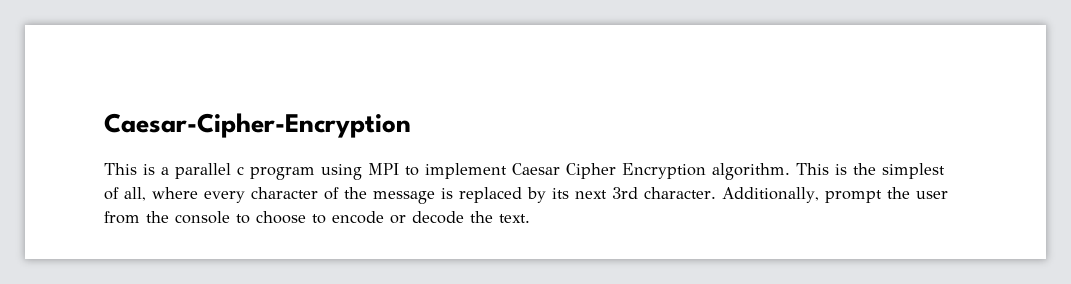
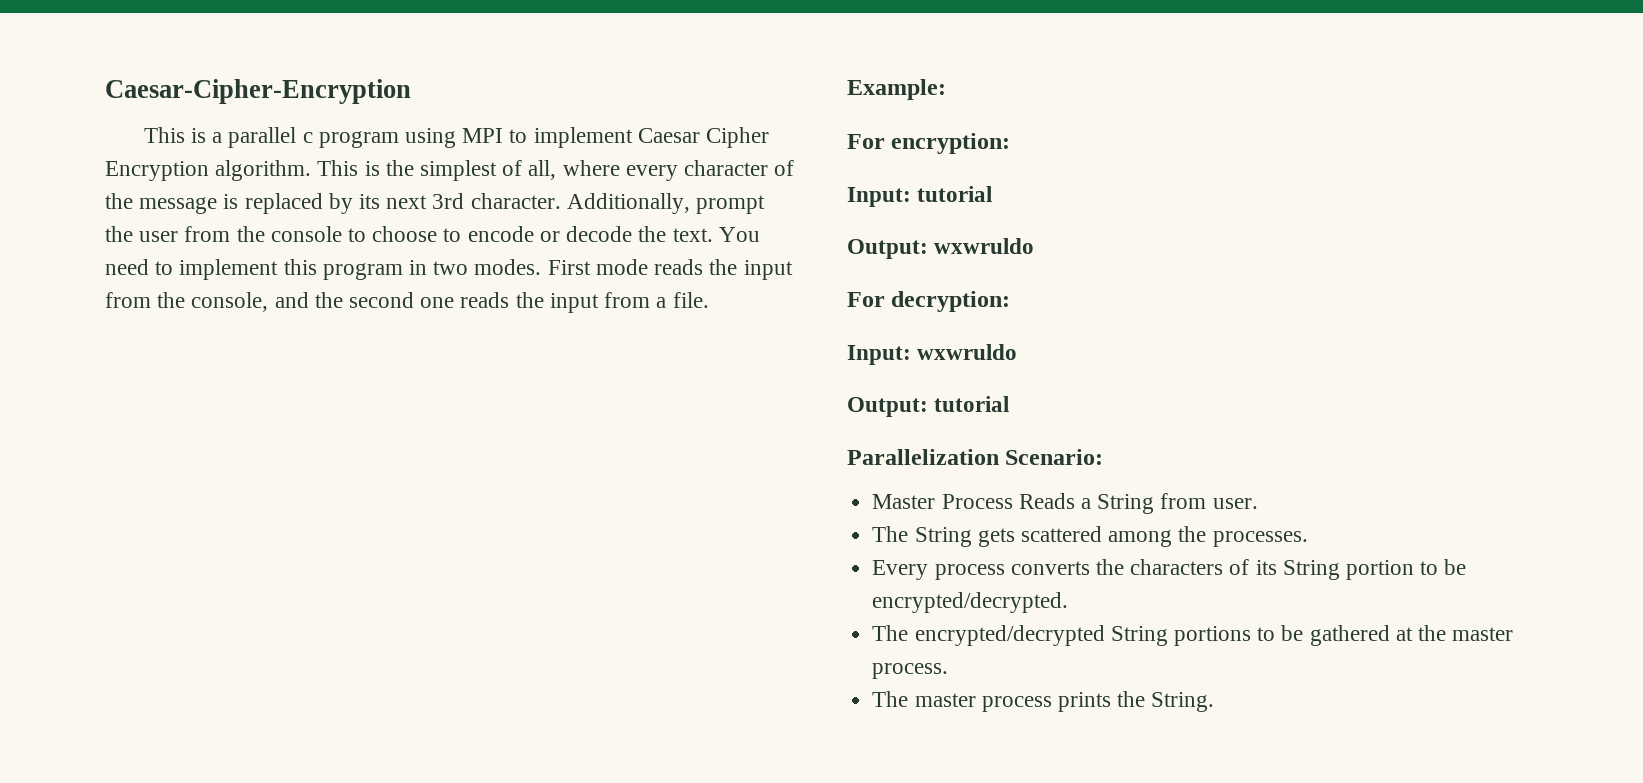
+ You need to implement this program in two modes. First mode reads the input from the console, and the second one reads the input from a file.
+ Example:
+ For encryption:
+ Input: tutorial
+ Output: wxwruldo
+ For decryption:
+ Input: wxwruldo
+ Output: tutorial
+ Parallelization Scenario:
+ Master Process Reads a String from user.
+ The String gets scattered among the processes.
+ Every process converts the characters of its String portion to be encrypted/decrypted.
+ The encrypted/decrypted String portions to be gathered at the master process.
+ The master process prints the String.

